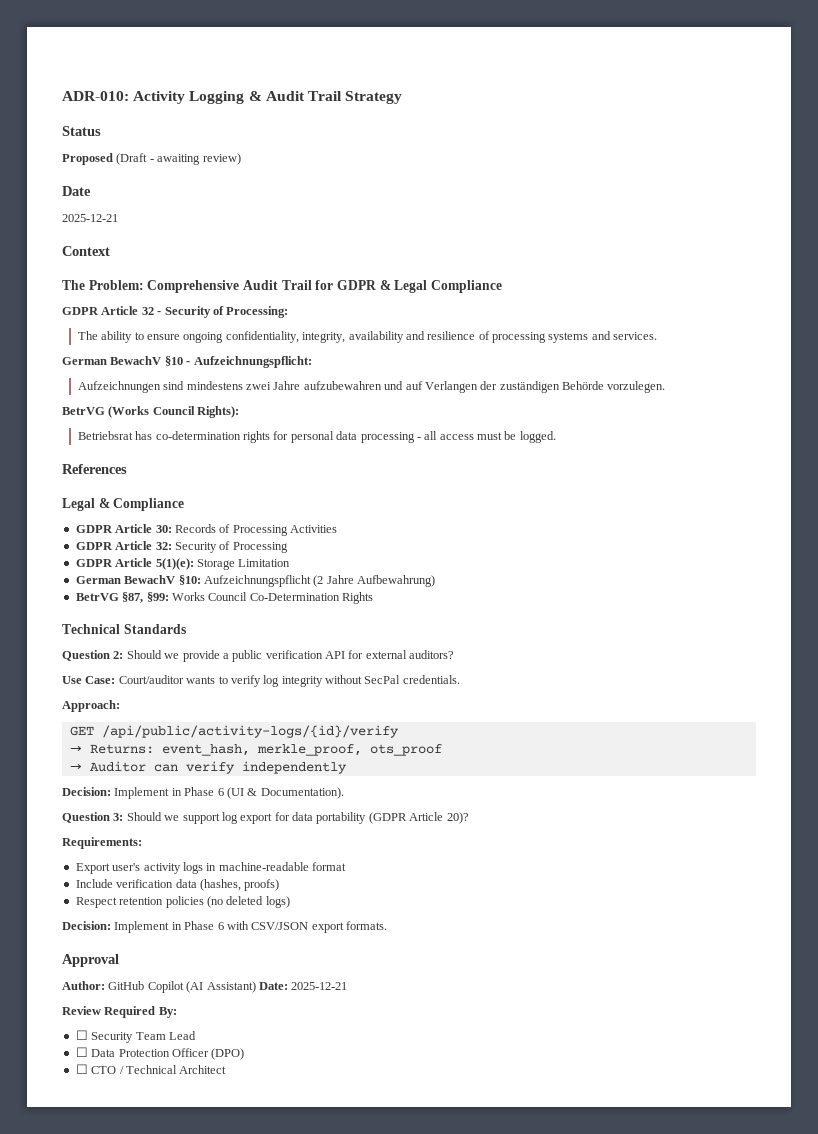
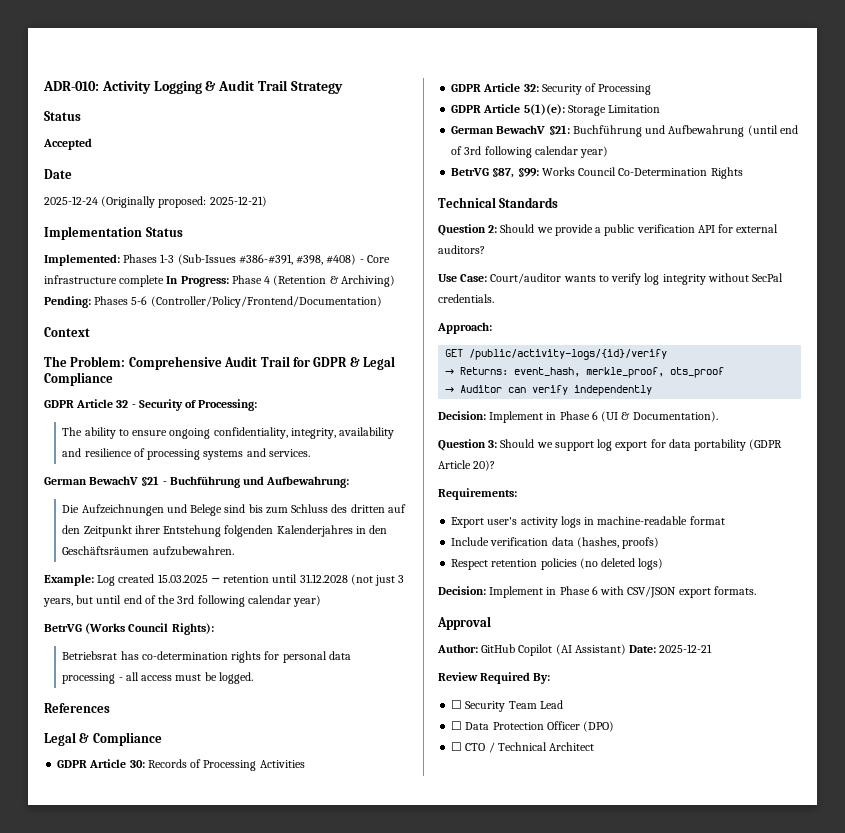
- Proposed (Draft - awaiting review)
+ Accepted
  Date
- 2025-12-21
+ 2025-12-24 (Originally proposed: 2025-12-21)
+ Implementation Status
+ Implemented: Phases 1-3 (Sub-Issues #386-#391, #398, #408) - Core infrastructure complete In Progress: Phase 4 (Retention & Archiving) Pending: Phases 5-6 (Controller/Policy/Frontend/Documentation)
- German BewachV §10 - Aufzeichnungspflicht:
- Aufzeichnungen sind mindestens zwei Jahre aufzubewahren und auf Verlangen der zuständigen Behörde vorzulegen.
+ German BewachV §21 - Buchführung und Aufbewahrung:
+ Die Aufzeichnungen und Belege sind bis zum Schluss des dritten auf den Zeitpunkt ihrer Entstehung folgenden Kalenderjahres in den Geschäftsräumen aufzubewahren.
+ Example: Log created 15.03.2025 → retention until 31.12.2028 (not just 3 years, but until end of the 3rd following calendar year)
- German BewachV §10: Aufzeichnungspflicht (2 Jahre Aufbewahrung)
+ German BewachV §21: Buchführung und Aufbewahrung (until end of 3rd following calendar year)
- GET /api/public/activity-logs/{id}/verify
+ GET /public/activity-logs/{id}/verify

